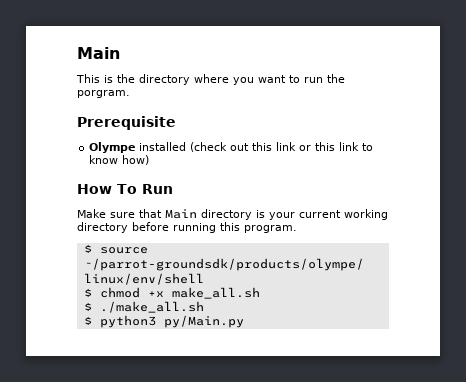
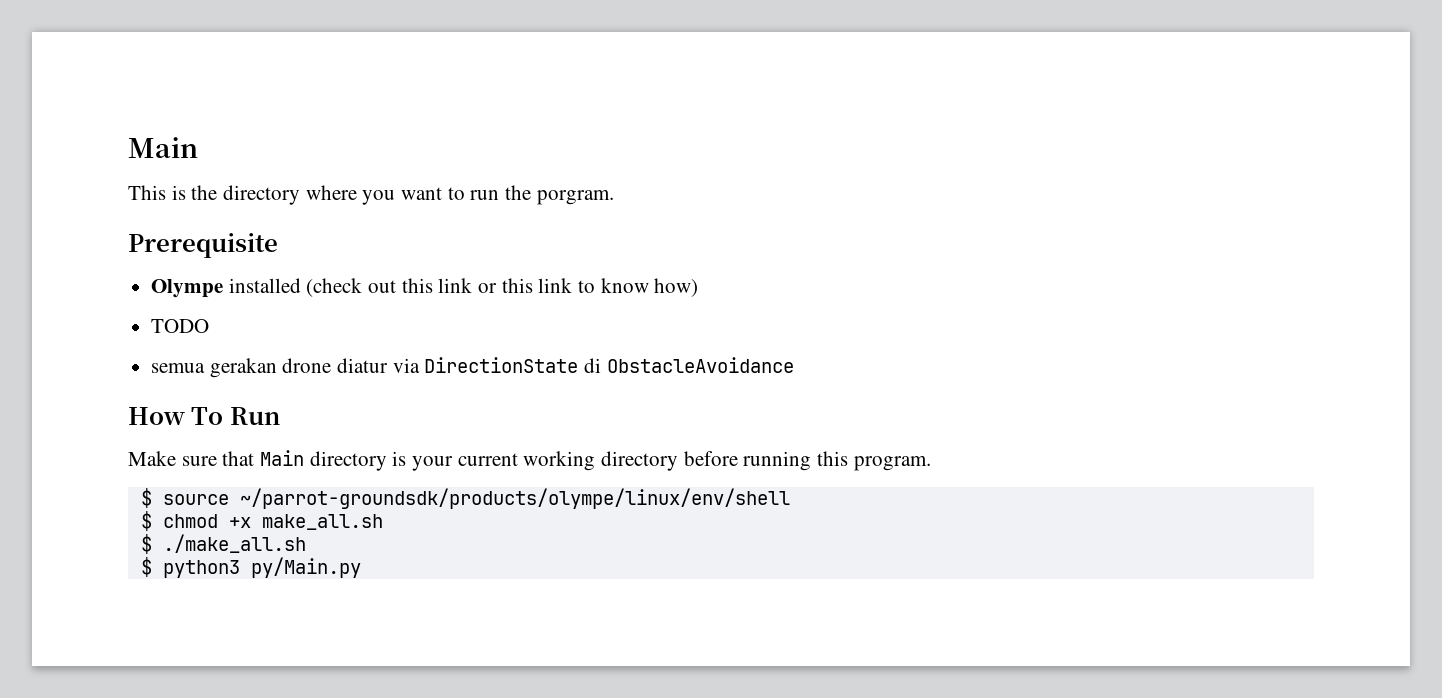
+ TODO
+ semua gerakan drone diatur via DirectionState di ObstacleAvoidance

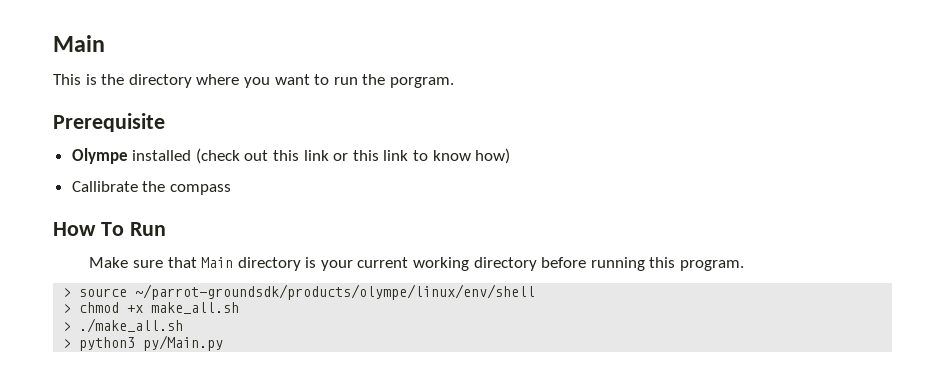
- TODO
- semua gerakan drone diatur via DirectionState di ObstacleAvoidance
+ Callibrate the compass
- $ source ~/parrot-groundsdk/products/olympe/linux/env/shell
+ > source ~/parrot-groundsdk/products/olympe/linux/env/shell
- $ chmod +x make_all.sh
+ > chmod +x make_all.sh
- $ ./make_all.sh
+ > ./make_all.sh
- $ python3 py/Main.py
+ > python3 py/Main.py

